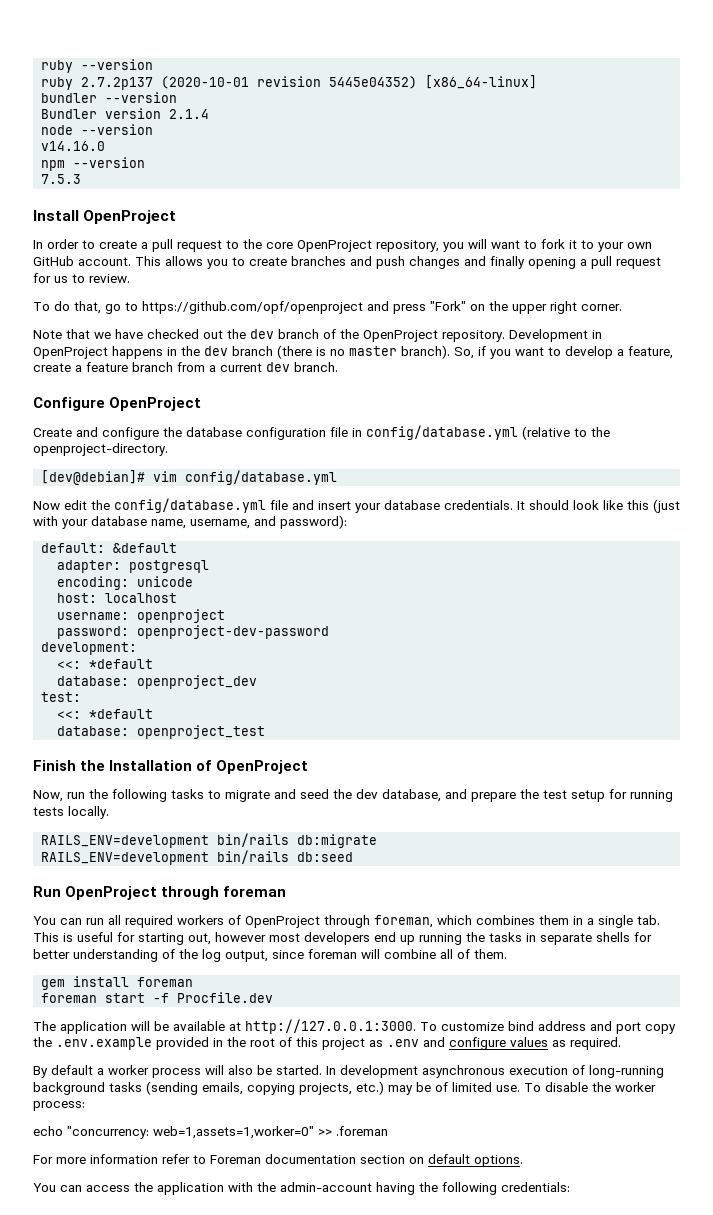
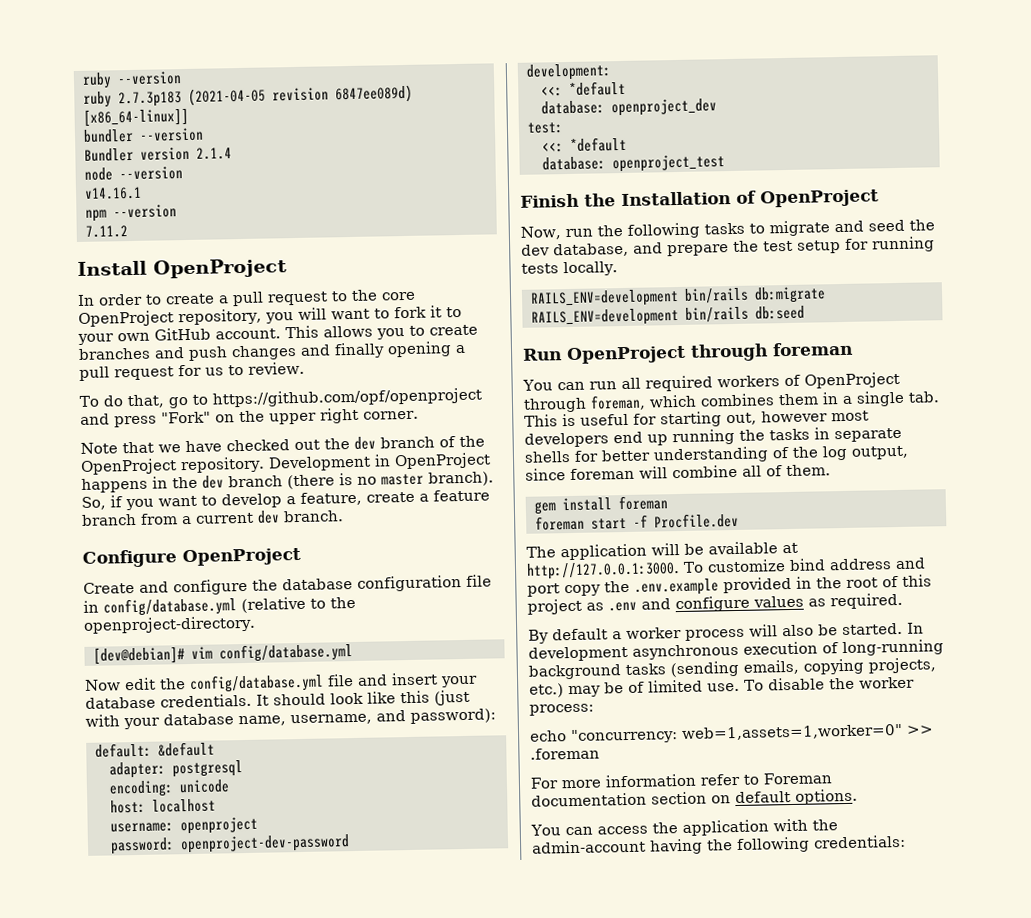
- ruby 2.7.2p137 (2020-10-01 revision 5445e04352) [x86_64-linux]
+ ruby 2.7.3p183 (2021-04-05 revision 6847ee089d) [x86_64-linux]]
- v14.16.0
+ v14.16.1
- 7.5.3
+ 7.11.2

